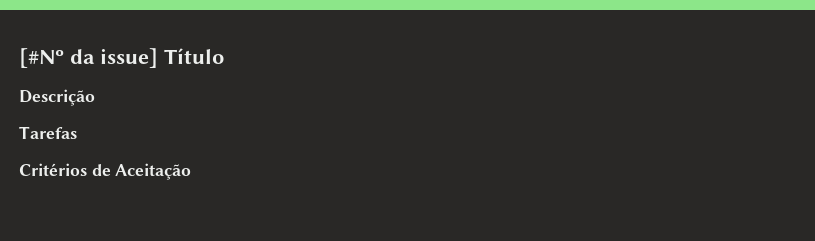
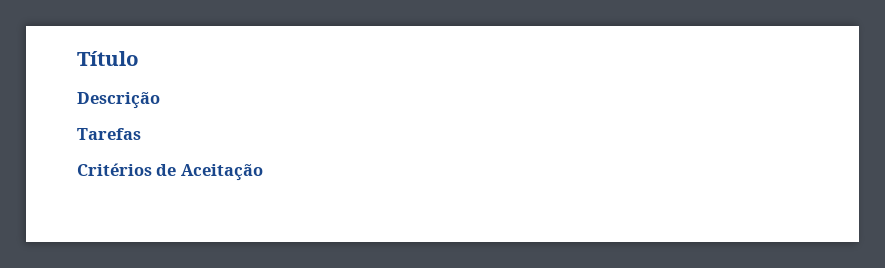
- [#Nº da issue] Título
+ Título

